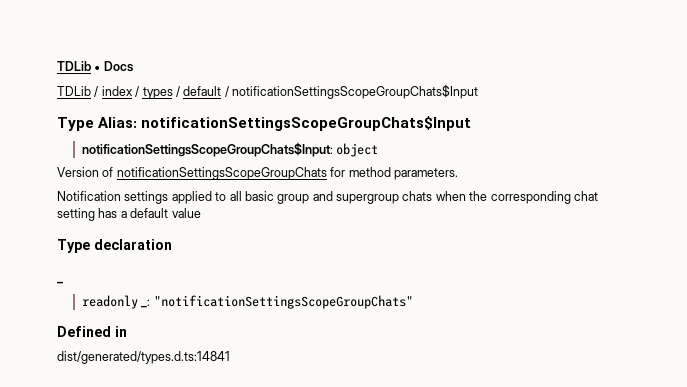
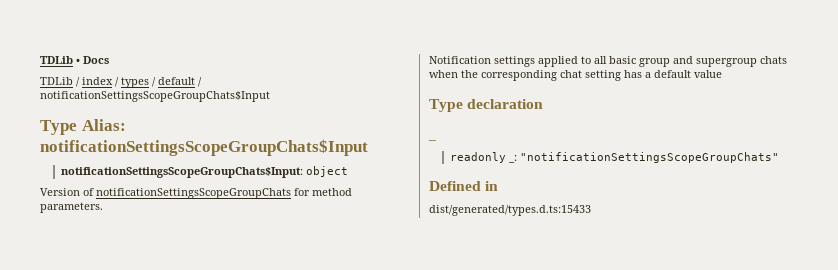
- dist/generated/types.d.ts:14841
+ dist/generated/types.d.ts:15433

